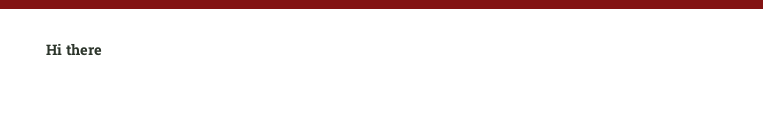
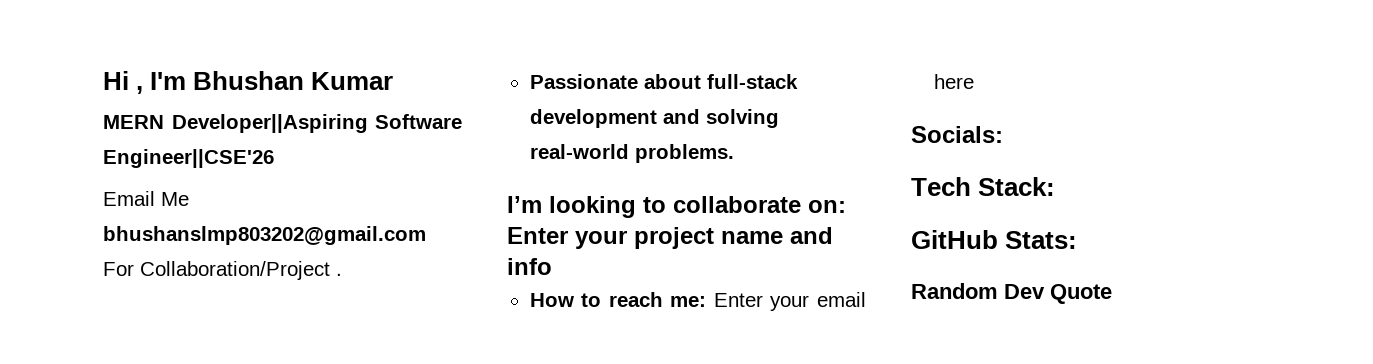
- Hi there
+ Hi , I'm Bhushan Kumar
+ MERN Developer||Aspiring Software Engineer||CSE'26
+ Email Me bhushanslmp803202@gmail.com For Collaboration/Project .
+ Passionate about full-stack development and solving real-world problems.
+ I’m looking to collaborate on: Enter your project name and info
+ How to reach me: Enter your email here
+ Socials:
+ Tech Stack:
+ GitHub Stats:
+ Random Dev Quote

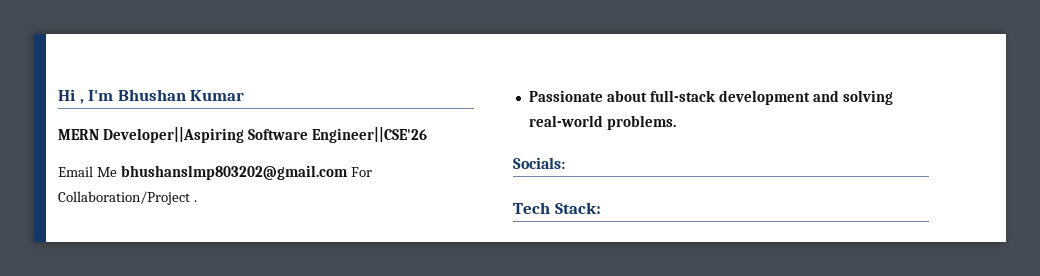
- I’m looking to collaborate on: Enter your project name and info
- How to reach me: Enter your email here
  Socials:
  Tech Stack:
- GitHub Stats:
- Random Dev Quote

